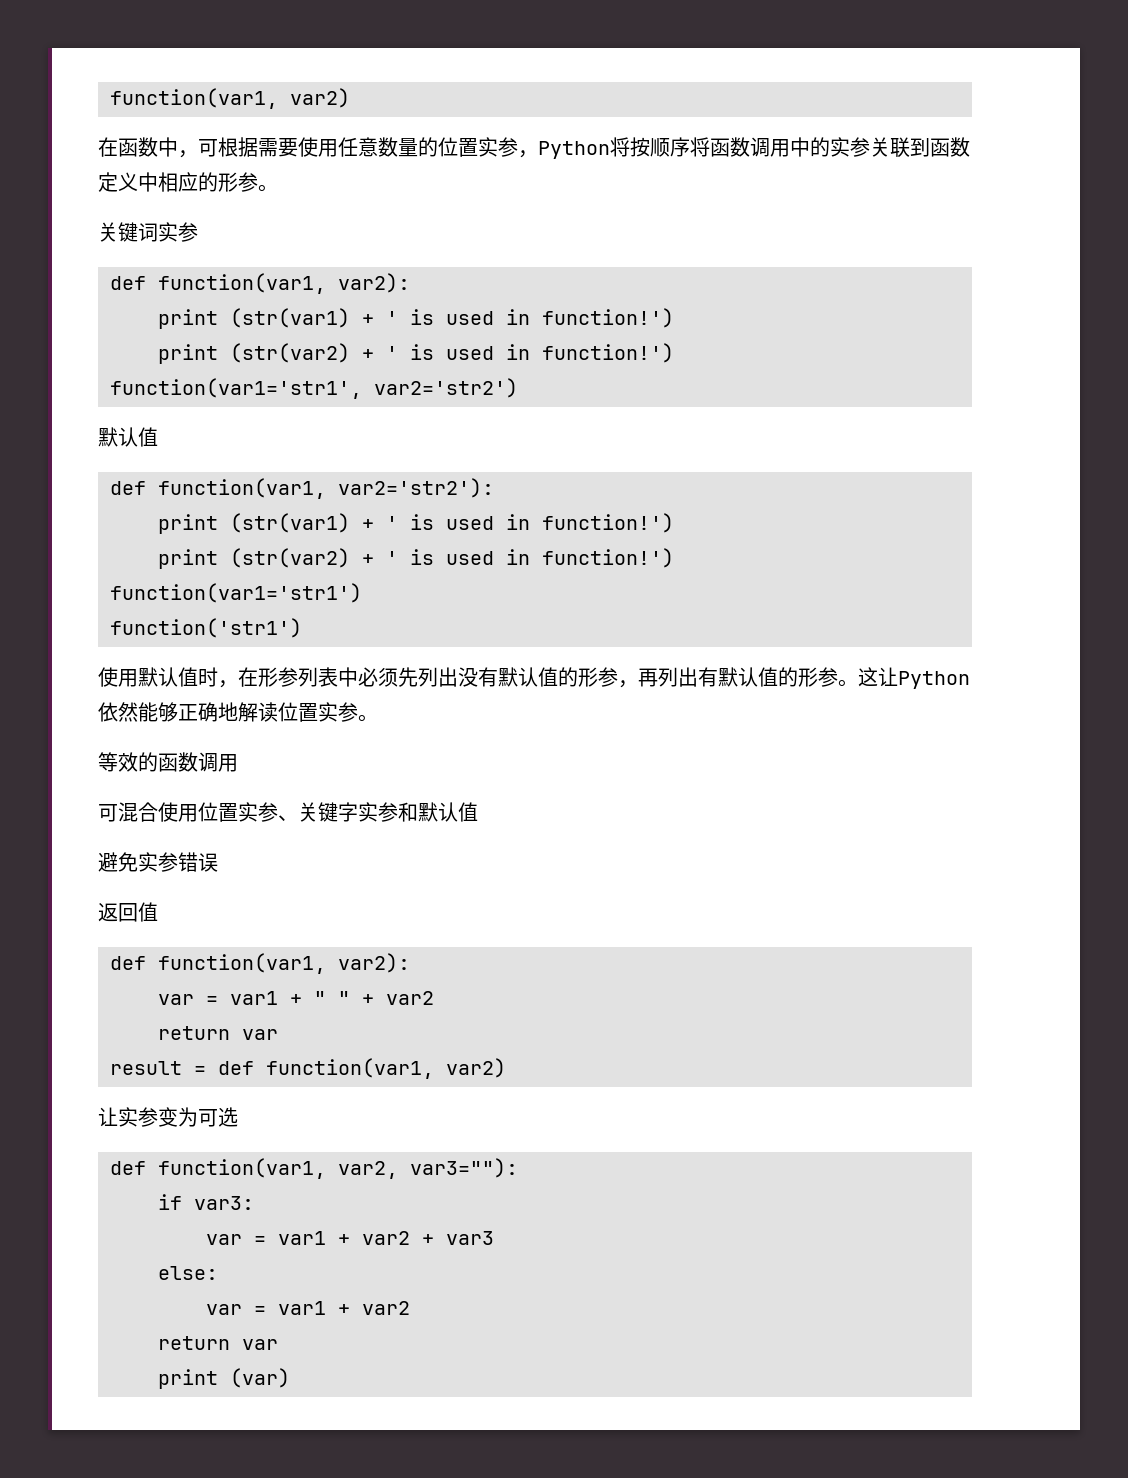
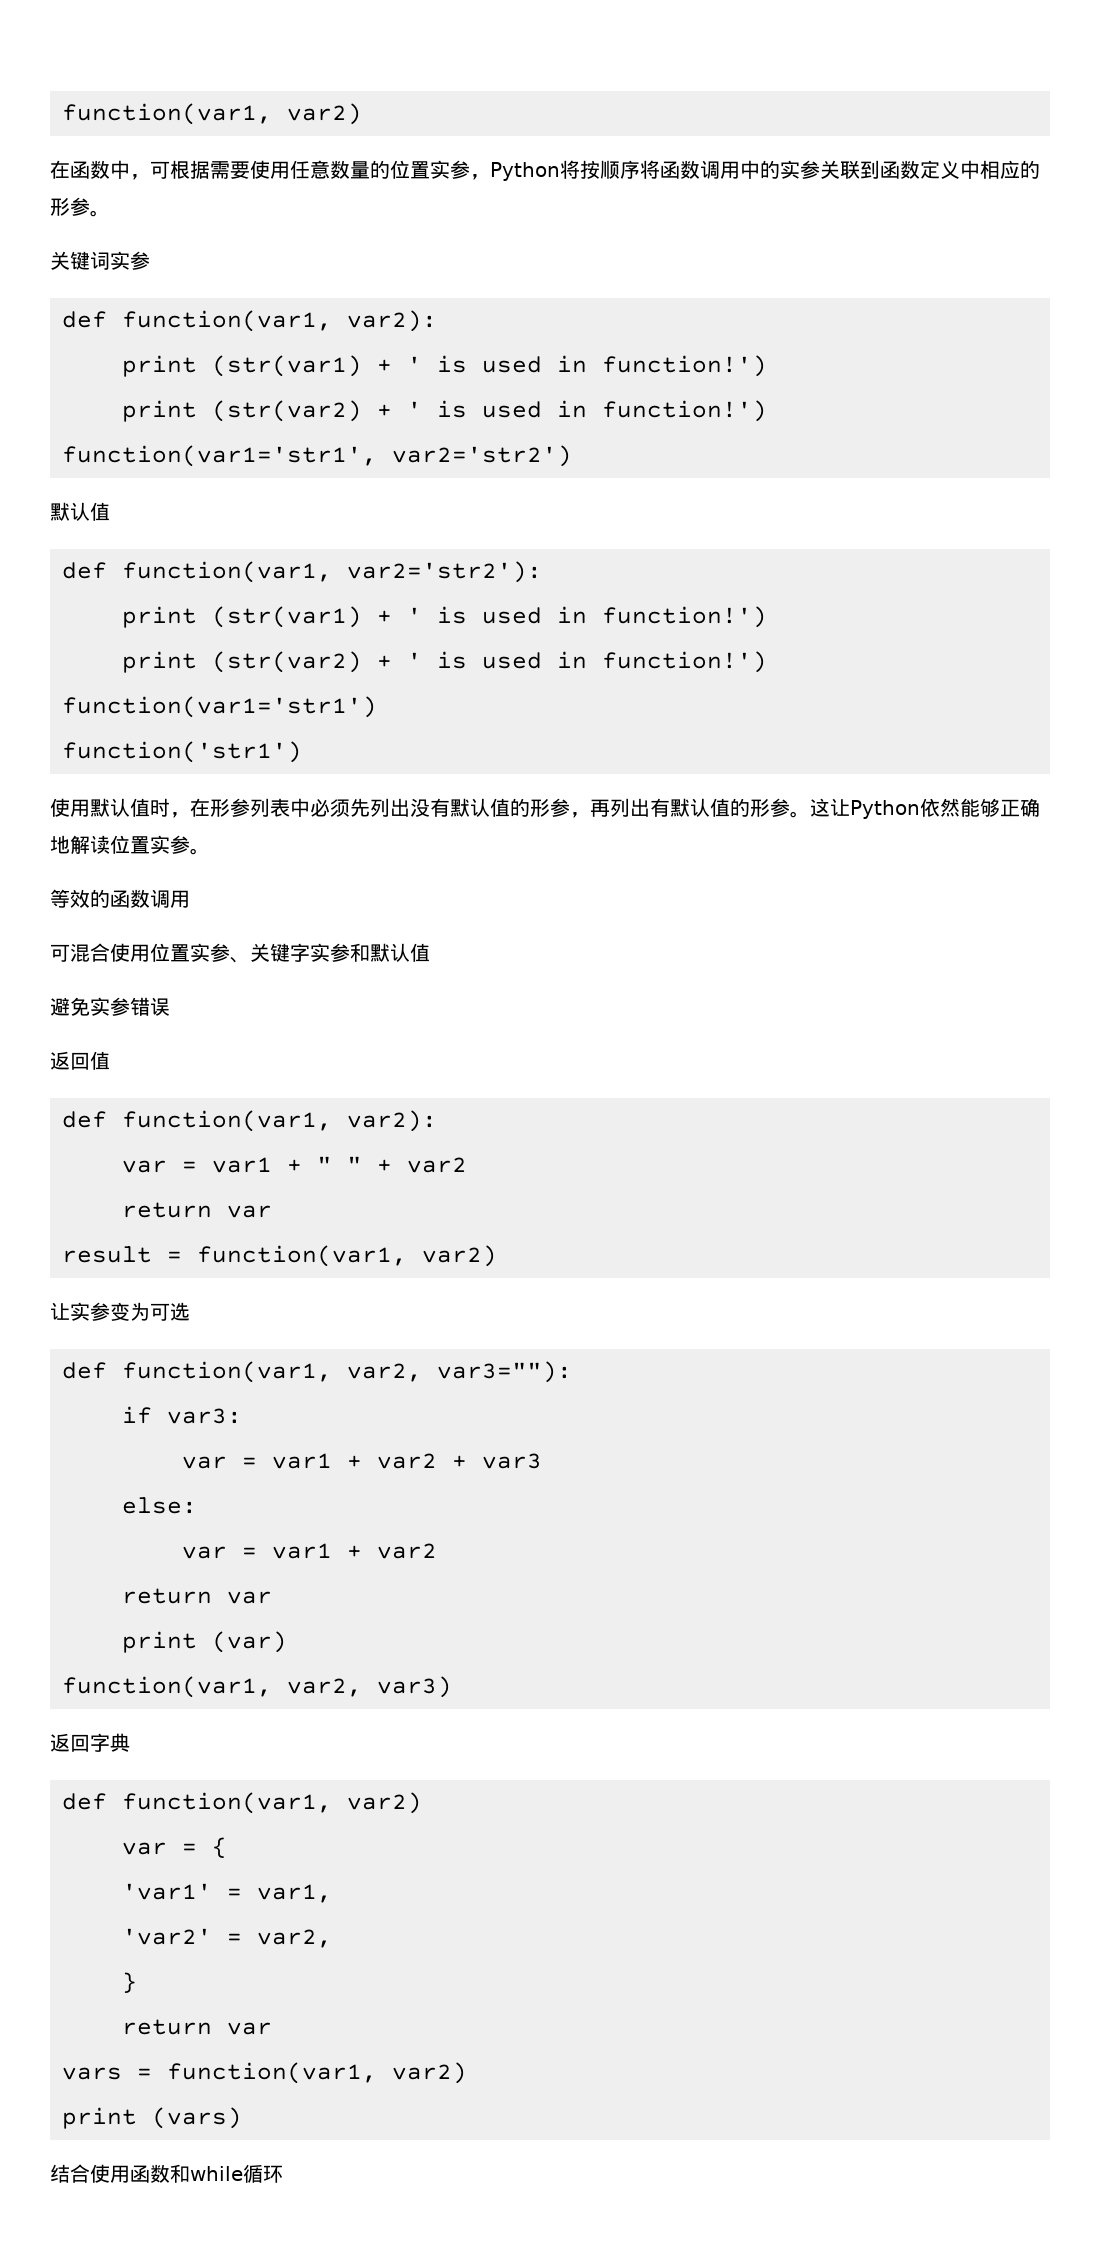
- result = def function(var1, var2)
+ result = function(var1, var2)
+ function(var1, var2, var3)
+ 返回字典
+ def function(var1, var2)
+ var = {
+ 'var1' = var1,
+ 'var2' = var2,
+ }
+ return var
+ vars = function(var1, var2)
+ print (vars)
+ 结合使用函数和while循环

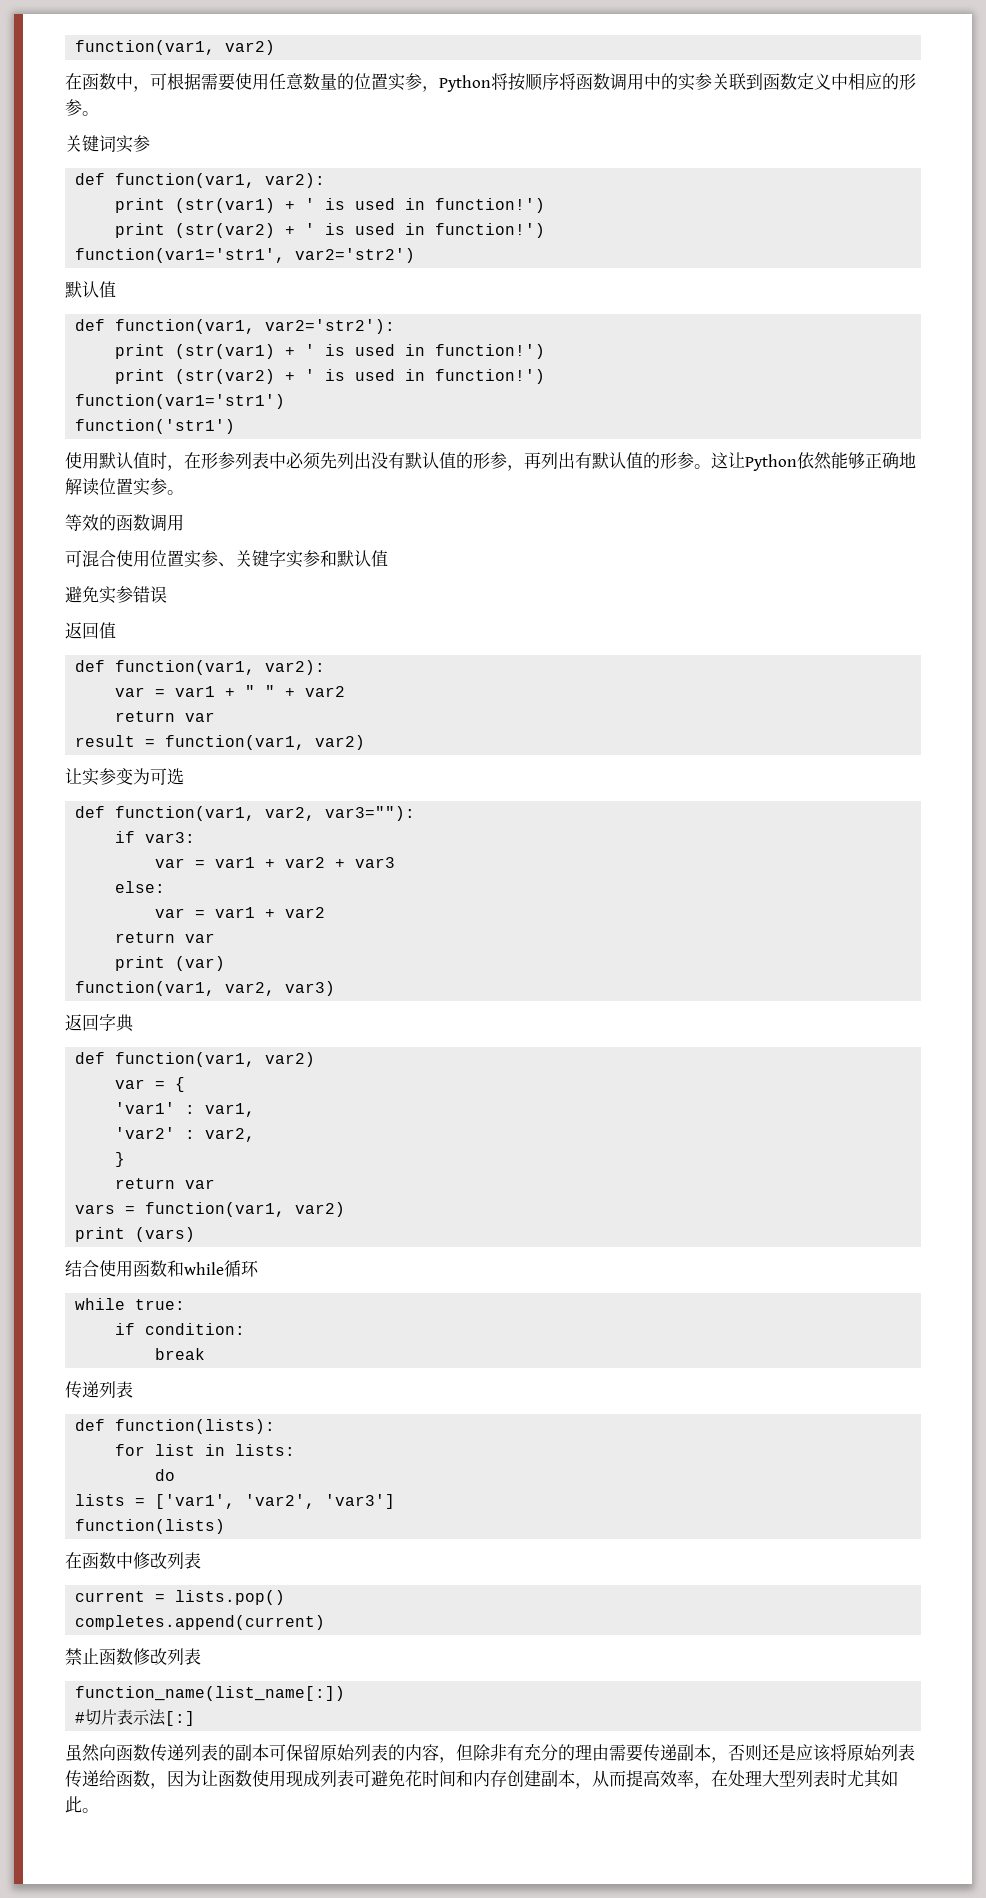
- 'var1' = var1,
+ 'var1' : var1,
- 'var2' = var2,
+ 'var2' : var2,
+ while true:
+ if condition:
+ break
+ 传递列表
+ def function(lists):
+ for list in lists:
+ do
+ lists = ['var1', 'var2', 'var3']
+ function(lists)
+ 在函数中修改列表
+ current = lists.pop()
+ completes.append(current)
+ 禁止函数修改列表
+ function_name(list_name[:])
+ #切片表示法[:]
+ 虽然向函数传递列表的副本可保留原始列表的内容，但除非有充分的理由需要传递副本，否则还是应该将原始列表传递给函数，因为让函数使用现成列表可避免花时间和内存创建副本，从而提高效率，在处理大型列表时尤其如此。

